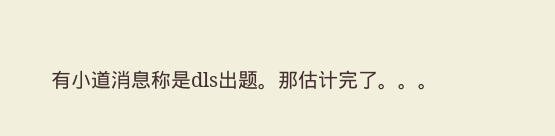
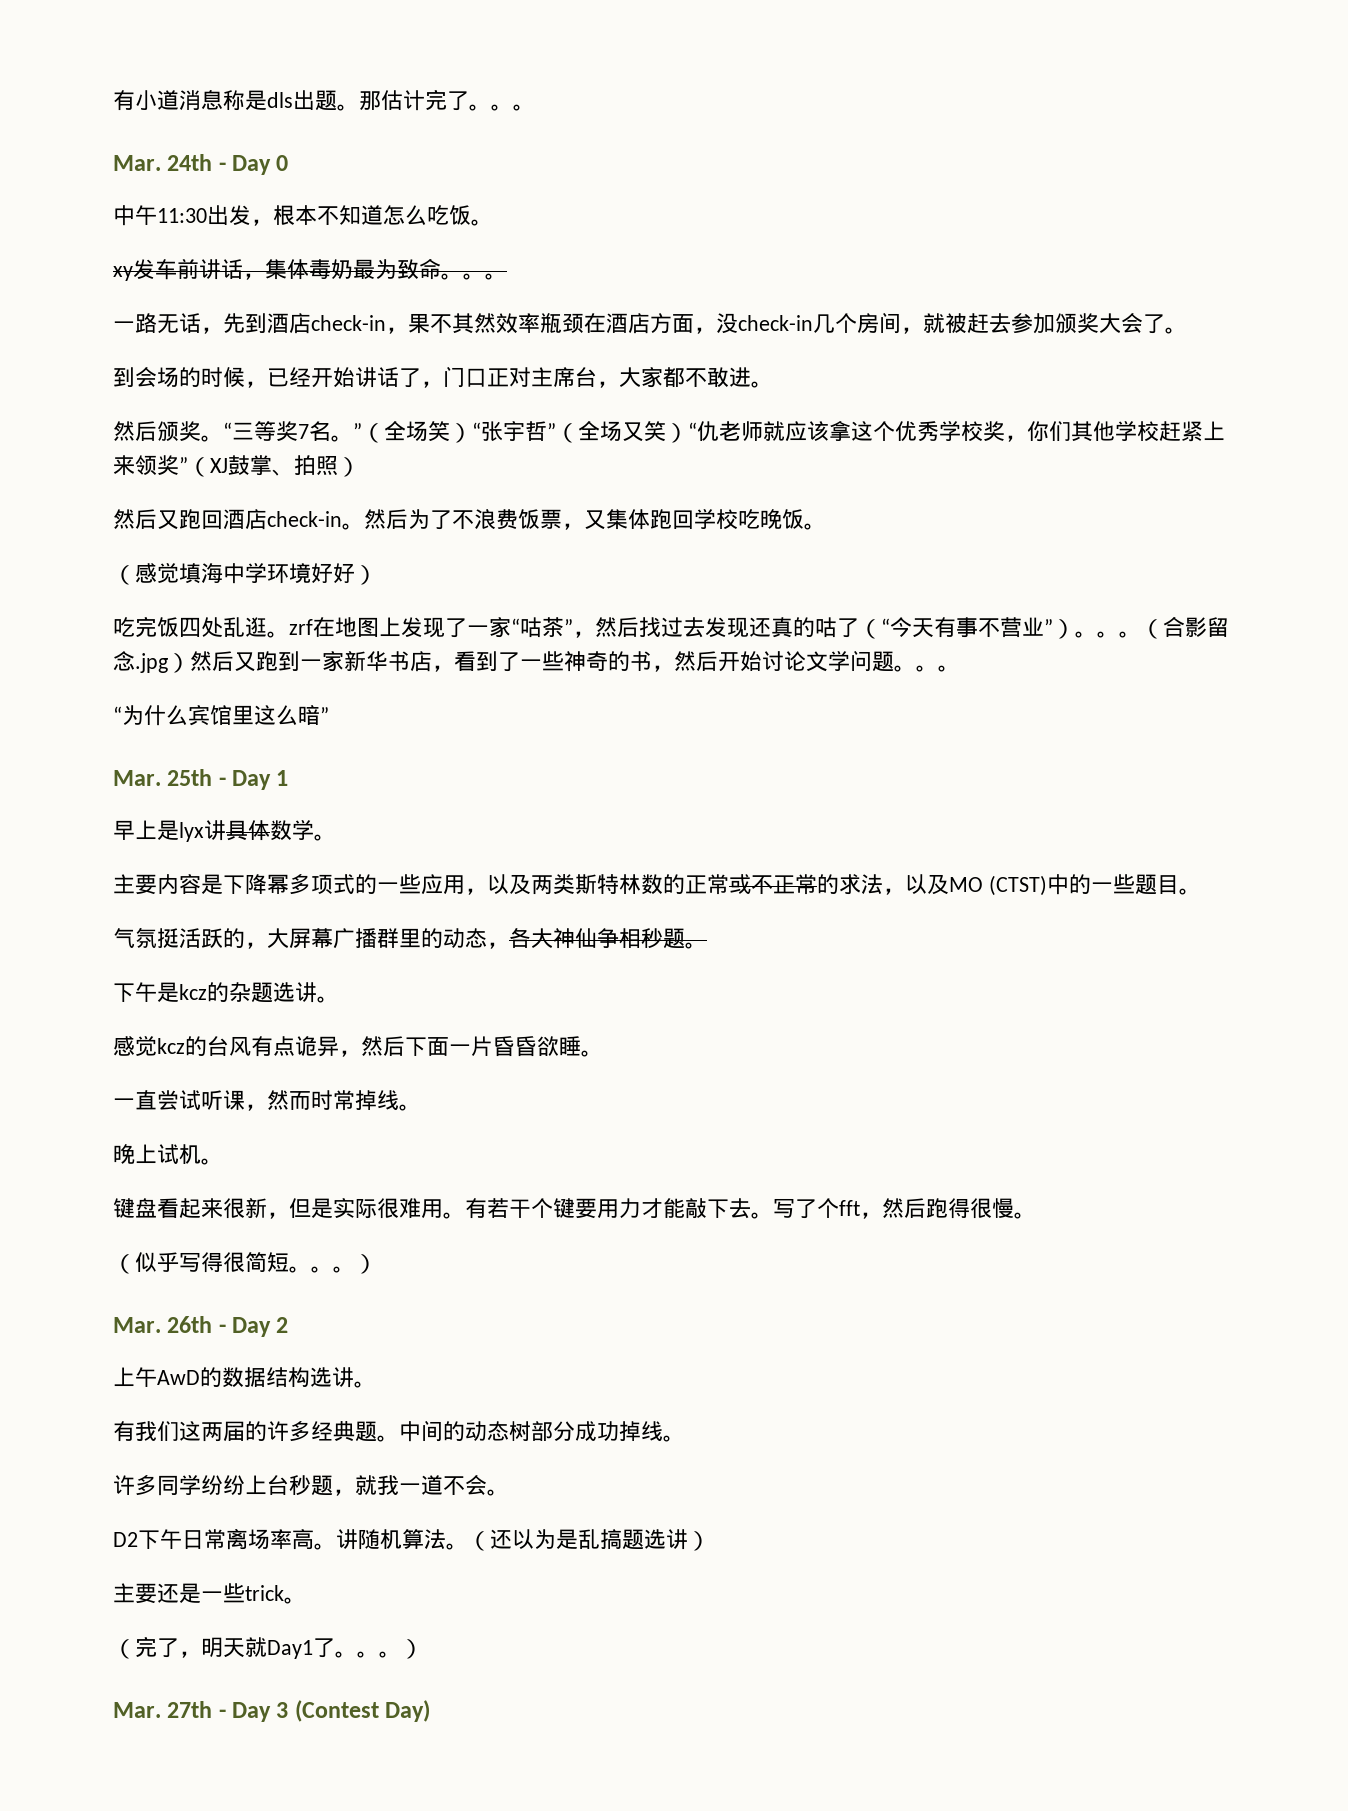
+ Mar. 24th - Day 0
+ 中午11:30出发，根本不知道怎么吃饭。
+ xy发车前讲话，集体毒奶最为致命。。。
+ 一路无话，先到酒店check-in，果不其然效率瓶颈在酒店方面，没check-in几个房间，就被赶去参加颁奖大会了。
+ 到会场的时候，已经开始讲话了，门口正对主席台，大家都不敢进。
+ 然后颁奖。“三等奖7名。”（全场笑）“张宇哲”（全场又笑）“仇老师就应该拿这个优秀学校奖，你们其他学校赶紧上来领奖”（XJ鼓掌、拍照）
+ 然后又跑回酒店check-in。然后为了不浪费饭票，又集体跑回学校吃晚饭。
+ （感觉填海中学环境好好）
+ 吃完饭四处乱逛。zrf在地图上发现了一家“咕茶”，然后找过去发现还真的咕了（“今天有事不营业”）。。。（合影留念.jpg）然后又跑到一家新华书店，看到了一些神奇的书，然后开始讨论文学问题。。。
+ “为什么宾馆里这么暗”
+ Mar. 25th - Day 1
+ 早上是lyx讲具体数学。
+ 主要内容是下降幂多项式的一些应用，以及两类斯特林数的正常或不正常的求法，以及MO (CTST)中的一些题目。
+ 气氛挺活跃的，大屏幕广播群里的动态，各大神仙争相秒题。
+ 下午是kcz的杂题选讲。
+ 感觉kcz的台风有点诡异，然后下面一片昏昏欲睡。
+ 一直尝试听课，然而时常掉线。
+ 晚上试机。
+ 键盘看起来很新，但是实际很难用。有若干个键要用力才能敲下去。写了个fft，然后跑得很慢。
+ （似乎写得很简短。。。）
+ Mar. 26th - Day 2
+ 上午AwD的数据结构选讲。
+ 有我们这两届的许多经典题。中间的动态树部分成功掉线。
+ 许多同学纷纷上台秒题，就我一道不会。
+ D2下午日常离场率高。讲随机算法。（还以为是乱搞题选讲）
+ 主要还是一些trick。
+ （完了，明天就Day1了。。。）
+ Mar. 27th - Day 3 (Contest Day)

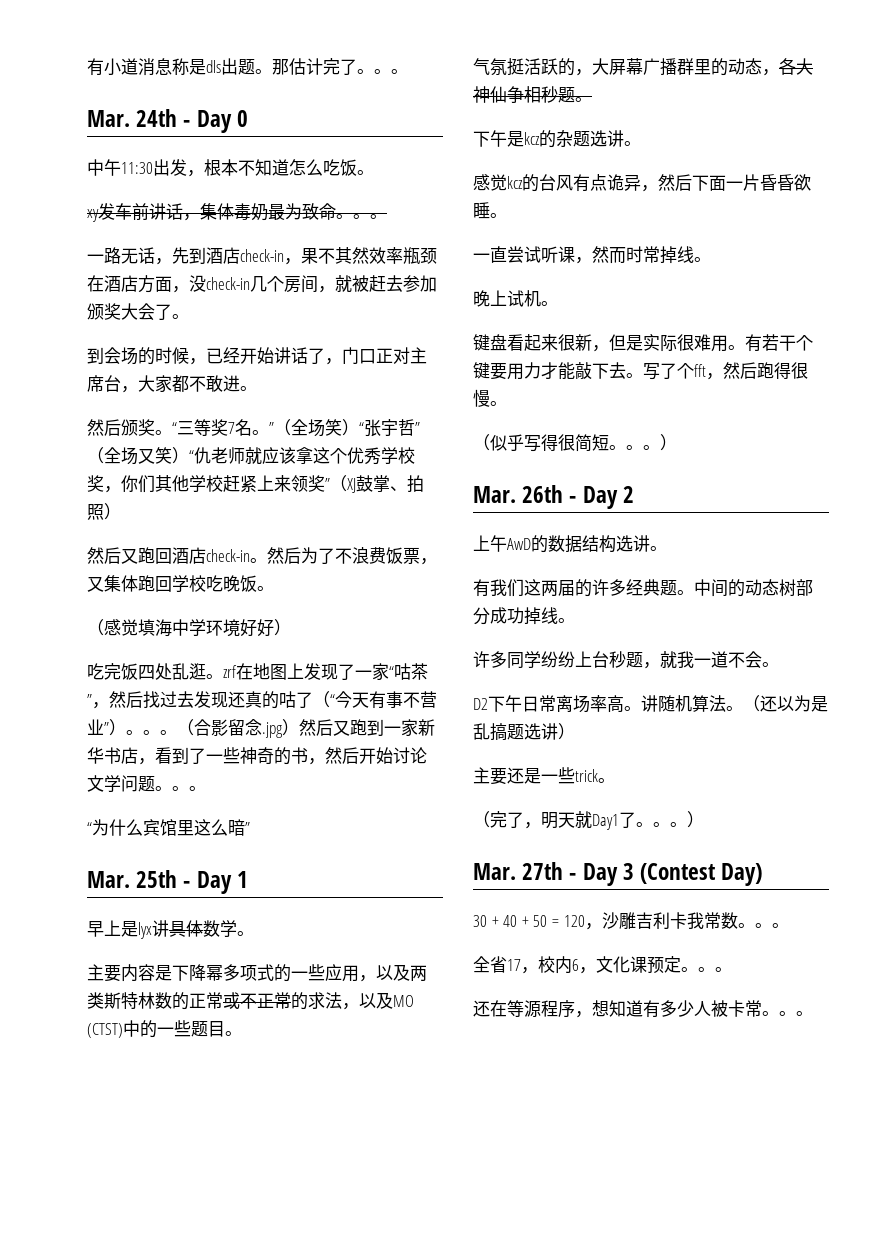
+ 30 + 40 + 50 = 120，沙雕吉利卡我常数。。。
+ 全省17，校内6，文化课预定。。。
+ 还在等源程序，想知道有多少人被卡常。。。

